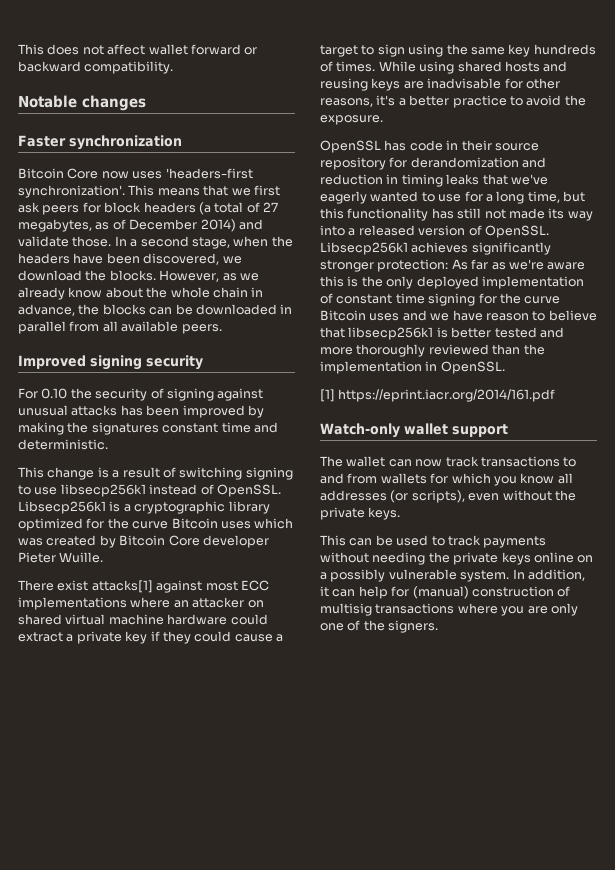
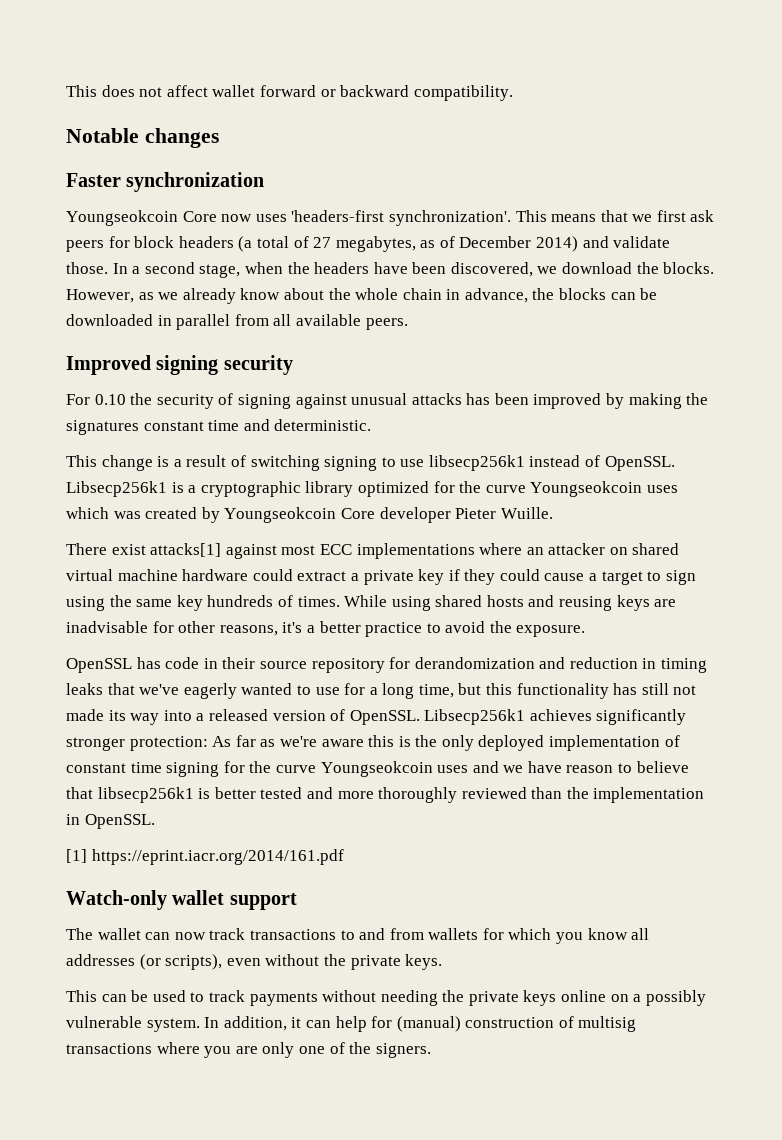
- Bitcoin Core now uses 'headers-first synchronization'.
+ Youngseokcoin Core now uses 'headers-first synchronization'.
- Libsecp256k1 is a cryptographic library optimized for the curve Bitcoin uses which was created by Bitcoin Core developer Pieter Wuille.
+ Libsecp256k1 is a cryptographic library optimized for the curve Youngseokcoin uses which was created by Youngseokcoin Core developer Pieter Wuille.
- Libsecp256k1 achieves significantly stronger protection: As far as we're aware this is the only deployed implementation of constant time signing for the curve Bitcoin uses and we have reason to believe that libsecp256k1 is better tested and more thoroughly reviewed than the implementation in OpenSSL.
+ Libsecp256k1 achieves significantly stronger protection: As far as we're aware this is the only deployed implementation of constant time signing for the curve Youngseokcoin uses and we have reason to believe that libsecp256k1 is better tested and more thoroughly reviewed than the implementation in OpenSSL.

